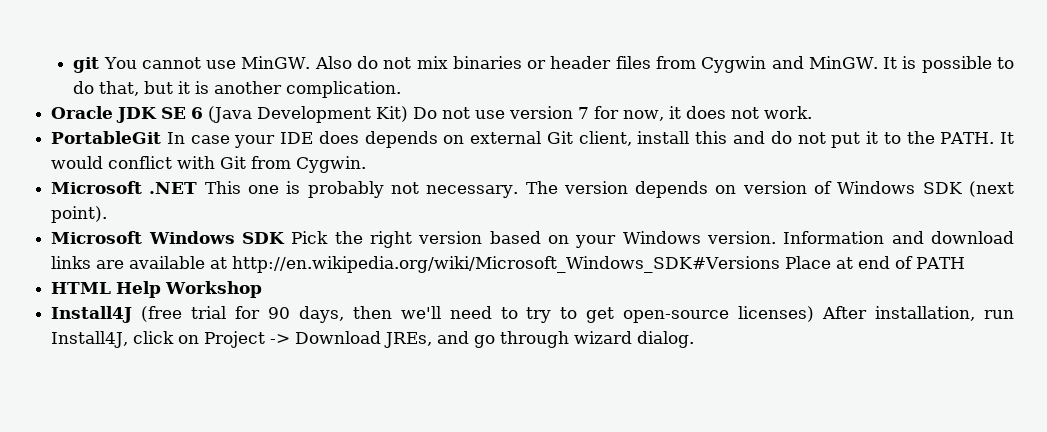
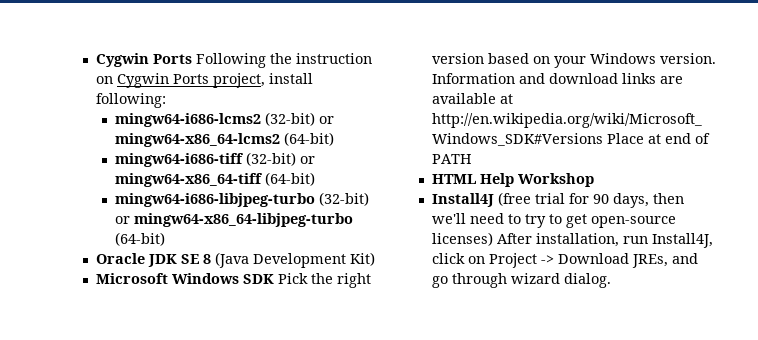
- git You cannot use MinGW. Also do not mix binaries or header files from Cygwin and MinGW. It is possible to do that, but it is another complication.
+ Cygwin Ports Following the instruction on Cygwin Ports project, install following:
+ mingw64-i686-lcms2 (32-bit) or mingw64-x86_64-lcms2 (64-bit)
+ mingw64-i686-tiff (32-bit) or mingw64-x86_64-tiff (64-bit)
+ mingw64-i686-libjpeg-turbo (32-bit) or mingw64-x86_64-libjpeg-turbo (64-bit)
- Oracle JDK SE 6 (Java Development Kit) Do not use version 7 for now, it does not work.
- PortableGit In case your IDE does depends on external Git client, install this and do not put it to the PATH. It would conflict with Git from Cygwin.
- Microsoft .NET This one is probably not necessary. The version depends on version of Windows SDK (next point).
+ Oracle JDK SE 8 (Java Development Kit)

